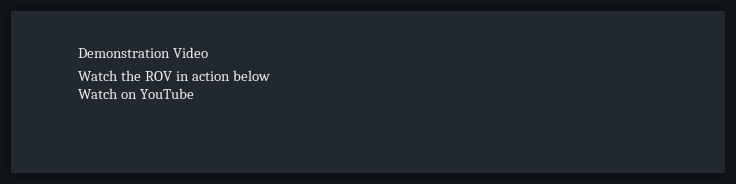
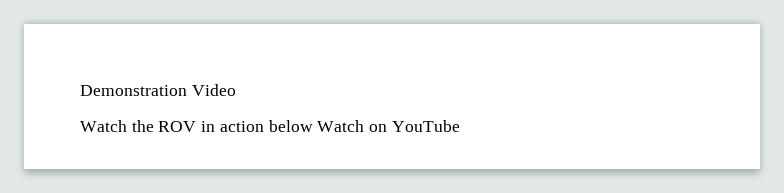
- Watch the ROV in action below
- Watch on YouTube
+ Watch the ROV in action below Watch on YouTube

